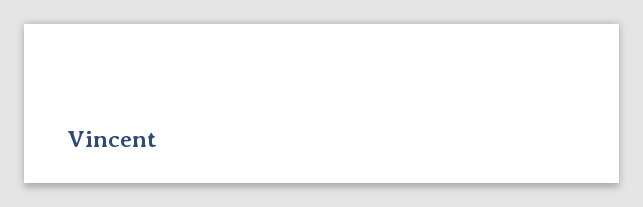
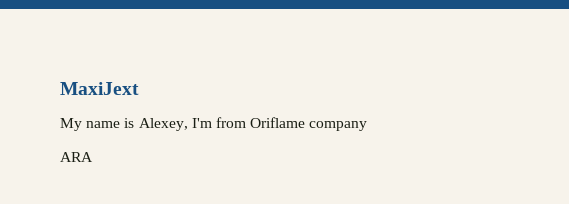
- Vincent
+ MaxiJext
+ My name is Alexey, I'm from Oriflame company
+ ARA

